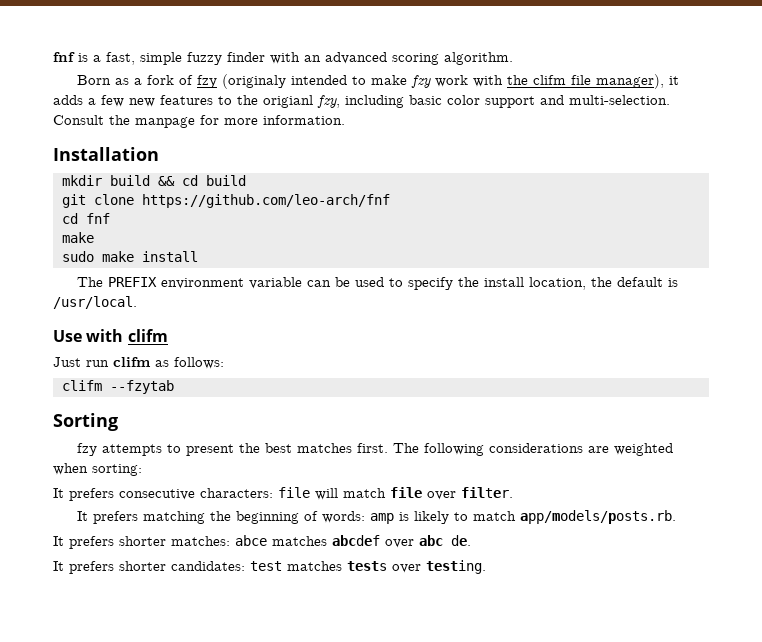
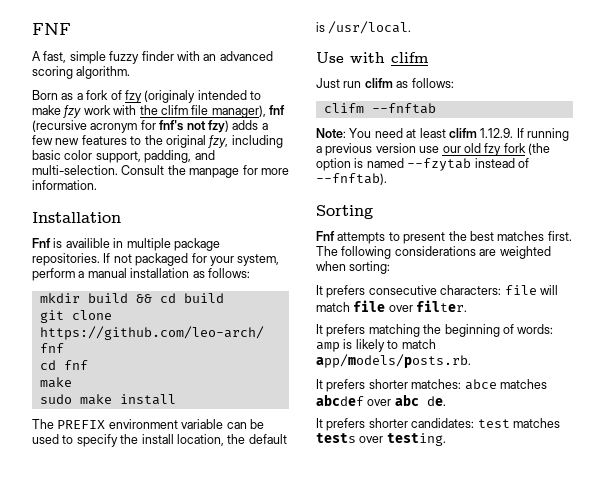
- fnf is a fast, simple fuzzy finder with an advanced scoring algorithm.
+ FNF
+ A fast, simple fuzzy finder with an advanced scoring algorithm.
- Born as a fork of fzy (originaly intended to make fzy work with the clifm file manager), it adds a few new features to the origianl fzy, including basic color support and multi-selection.
+ Born as a fork of fzy (originaly intended to make fzy work with the clifm file manager), fnf (recursive acronym for fnf's not fzy) adds a few new features to the original fzy, including basic color support, padding, and multi-selection.
+ Fnf is availible in multiple package repositories. If not packaged for your system, perform a manual installation as follows:
- clifm --fzytab
+ clifm --fnftab
+ Note: You need at least clifm 1.12.9. If running a previous version use our old fzy fork (the option is named --fzytab instead of --fnftab).
- fzy attempts to present the best matches first.
+ Fnf attempts to present the best matches first.

